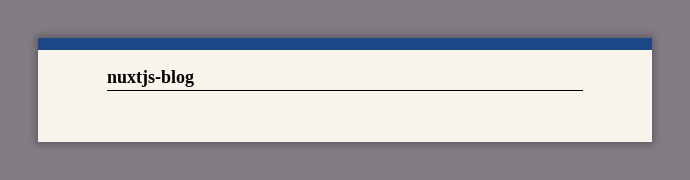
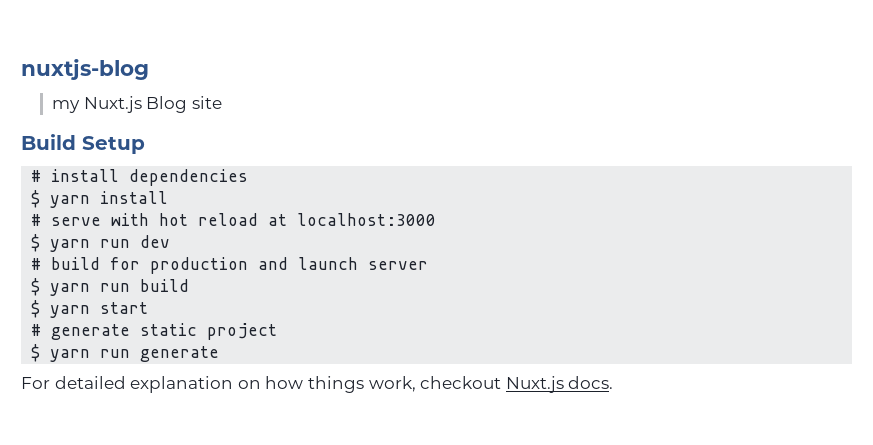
+ my Nuxt.js Blog site
+ Build Setup
+ # install dependencies
+ $ yarn install
+ # serve with hot reload at localhost:3000
+ $ yarn run dev
+ # build for production and launch server
+ $ yarn run build
+ $ yarn start
+ # generate static project
+ $ yarn run generate
+ For detailed explanation on how things work, checkout Nuxt.js docs.

